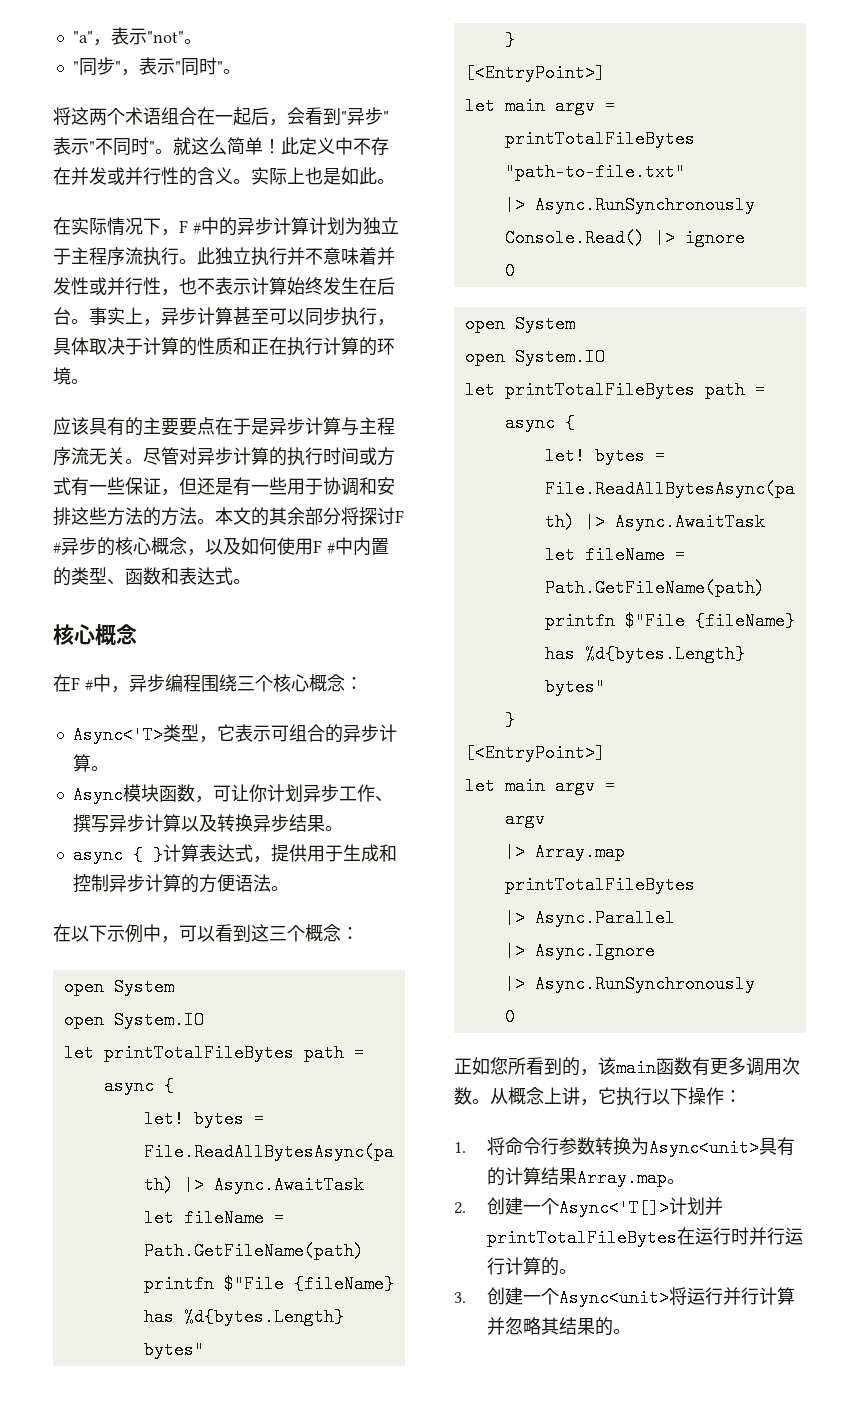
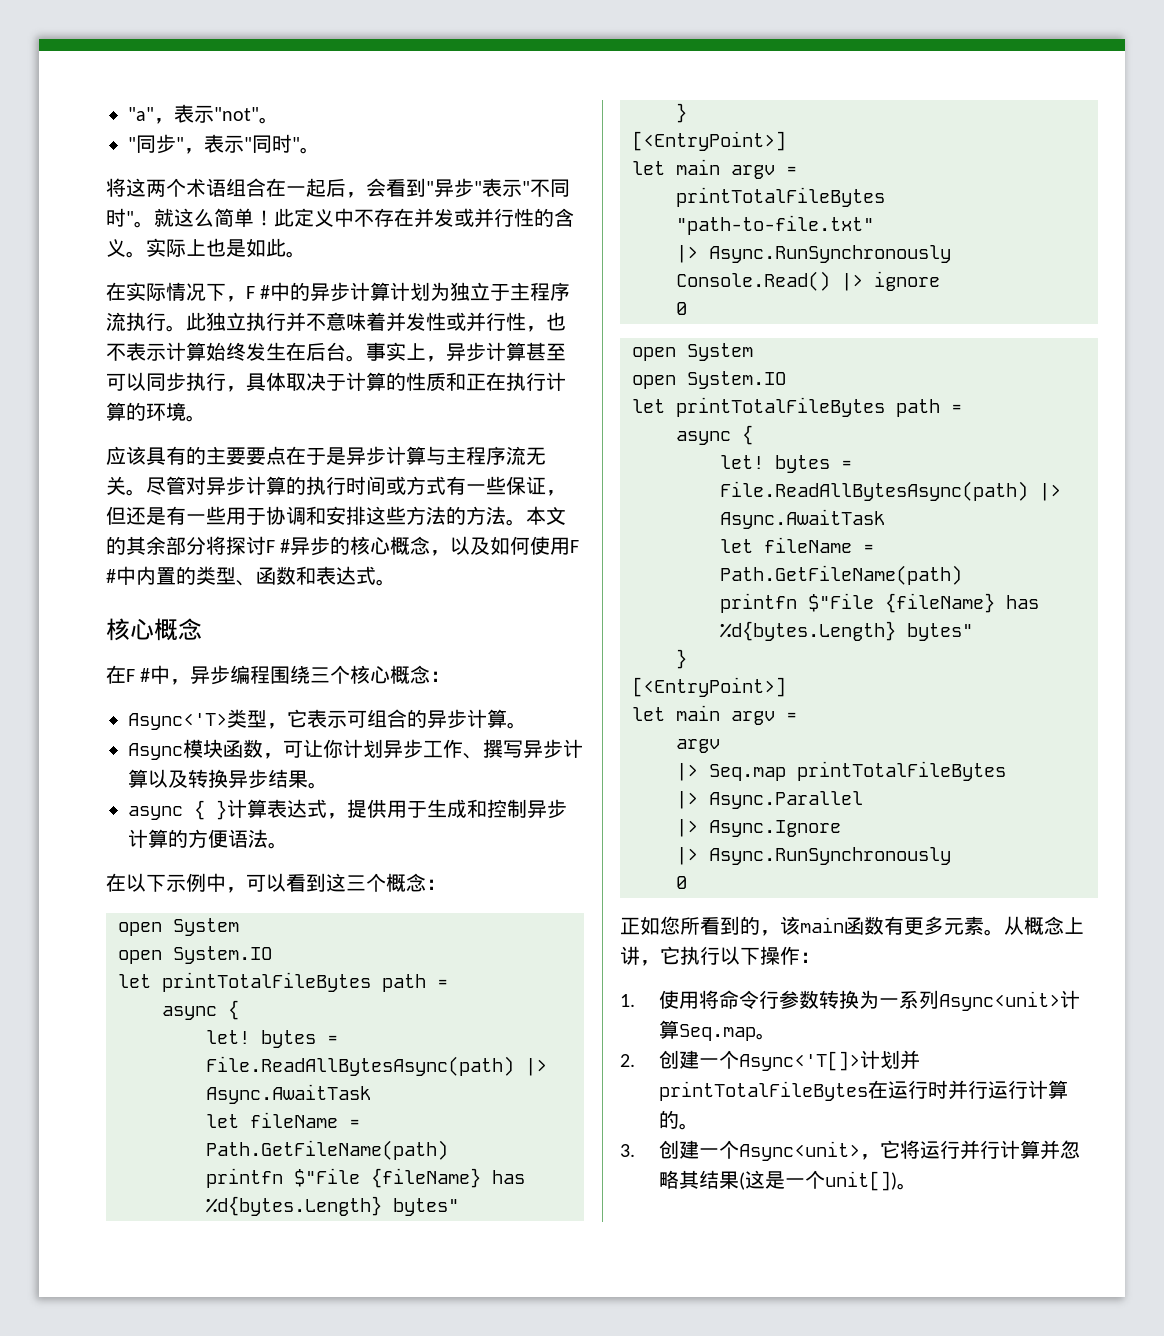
- |> Array.map printTotalFileBytes
+ |> Seq.map printTotalFileBytes
- 正如您所看到的，该main函数有更多调用次数。
+ 正如您所看到的，该main函数有更多元素。
- 1.将命令行参数转换为Async<unit>具有的计算结果Array.map。
+ 1.使用将命令行参数转换为一系列Async<unit>计算Seq.map。
- 3.创建一个Async<unit>将运行并行计算并忽略其结果的。
+ 3.创建一个Async<unit>，它将运行并行计算并忽略其结果(这是一个unit[])。

